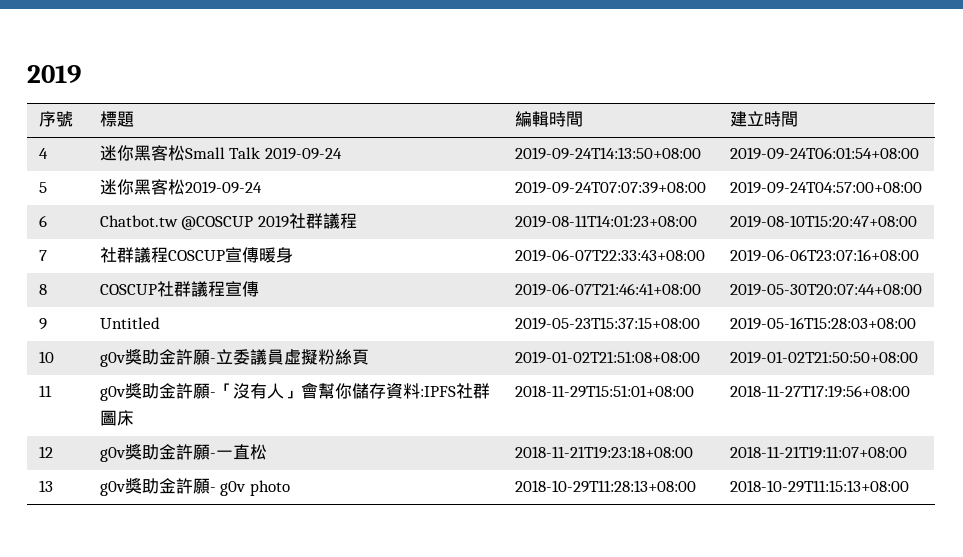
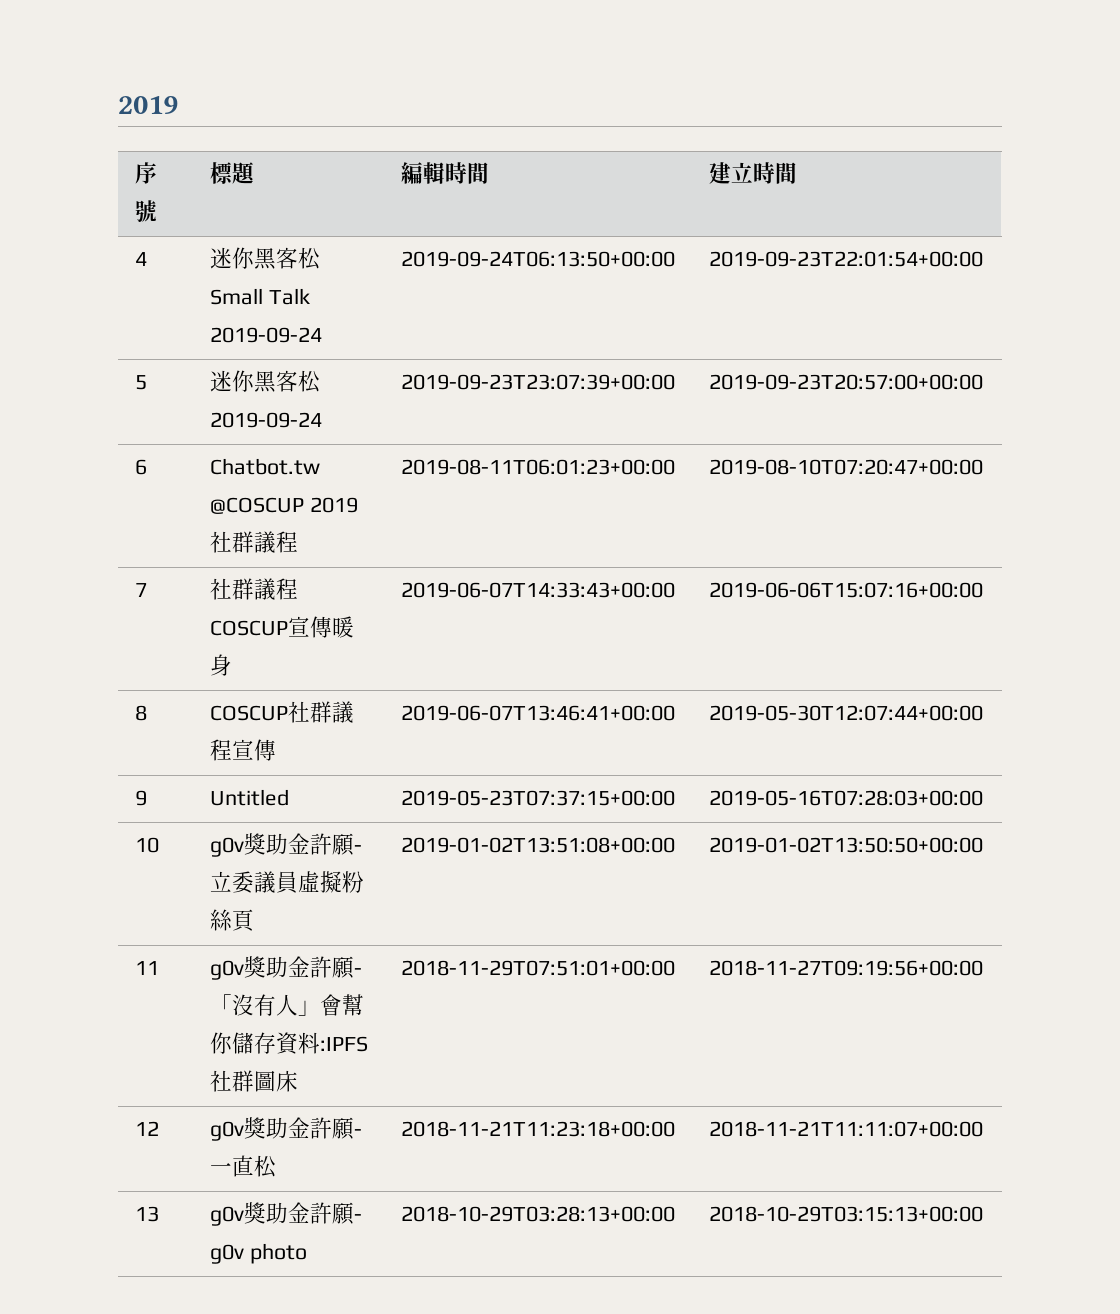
- 4 | 迷你黑客松Small Talk 2019-09-24 | 2019-09-24T14:13:50+08:00 | 2019-09-24T06:01:54+08:00
+ 4 | 迷你黑客松Small Talk 2019-09-24 | 2019-09-24T06:13:50+00:00 | 2019-09-23T22:01:54+00:00
- 5 | 迷你黑客松2019-09-24 | 2019-09-24T07:07:39+08:00 | 2019-09-24T04:57:00+08:00
+ 5 | 迷你黑客松2019-09-24 | 2019-09-23T23:07:39+00:00 | 2019-09-23T20:57:00+00:00
- 6 | Chatbot.tw @COSCUP 2019社群議程 | 2019-08-11T14:01:23+08:00 | 2019-08-10T15:20:47+08:00
+ 6 | Chatbot.tw @COSCUP 2019社群議程 | 2019-08-11T06:01:23+00:00 | 2019-08-10T07:20:47+00:00
- 7 | 社群議程COSCUP宣傳暖身 | 2019-06-07T22:33:43+08:00 | 2019-06-06T23:07:16+08:00
+ 7 | 社群議程COSCUP宣傳暖身 | 2019-06-07T14:33:43+00:00 | 2019-06-06T15:07:16+00:00
- 8 | COSCUP社群議程宣傳 | 2019-06-07T21:46:41+08:00 | 2019-05-30T20:07:44+08:00
+ 8 | COSCUP社群議程宣傳 | 2019-06-07T13:46:41+00:00 | 2019-05-30T12:07:44+00:00
- 9 | Untitled | 2019-05-23T15:37:15+08:00 | 2019-05-16T15:28:03+08:00
+ 9 | Untitled | 2019-05-23T07:37:15+00:00 | 2019-05-16T07:28:03+00:00
- 10 | g0v獎助金許願-立委議員虛擬粉絲頁 | 2019-01-02T21:51:08+08:00 | 2019-01-02T21:50:50+08:00
+ 10 | g0v獎助金許願-立委議員虛擬粉絲頁 | 2019-01-02T13:51:08+00:00 | 2019-01-02T13:50:50+00:00
- 11 | g0v獎助金許願-「沒有人」會幫你儲存資料:IPFS社群圖床 | 2018-11-29T15:51:01+08:00 | 2018-11-27T17:19:56+08:00
+ 11 | g0v獎助金許願-「沒有人」會幫你儲存資料:IPFS社群圖床 | 2018-11-29T07:51:01+00:00 | 2018-11-27T09:19:56+00:00
- 12 | g0v獎助金許願-一直松 | 2018-11-21T19:23:18+08:00 | 2018-11-21T19:11:07+08:00
+ 12 | g0v獎助金許願-一直松 | 2018-11-21T11:23:18+00:00 | 2018-11-21T11:11:07+00:00
- 13 | g0v獎助金許願- g0v photo | 2018-10-29T11:28:13+08:00 | 2018-10-29T11:15:13+08:00
+ 13 | g0v獎助金許願- g0v photo | 2018-10-29T03:28:13+00:00 | 2018-10-29T03:15:13+00:00

